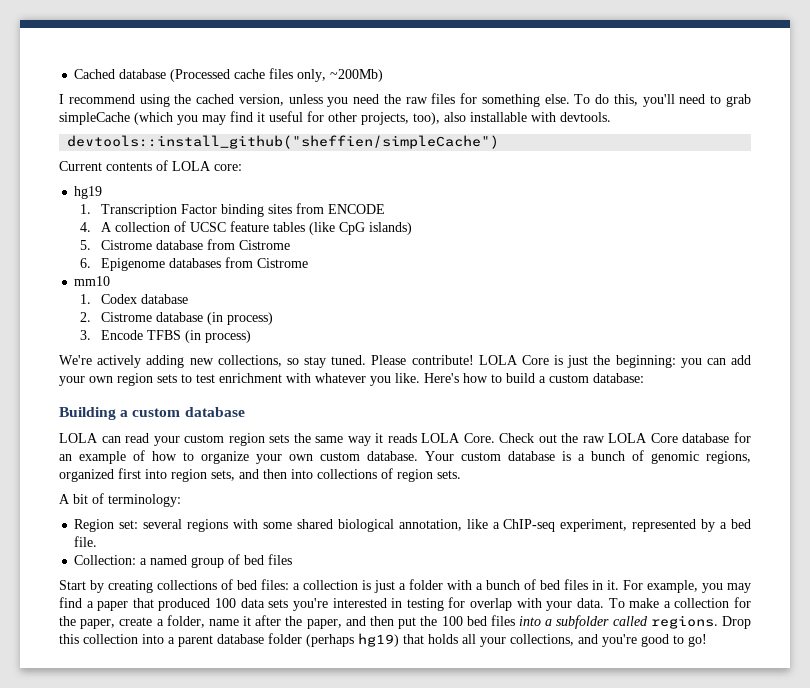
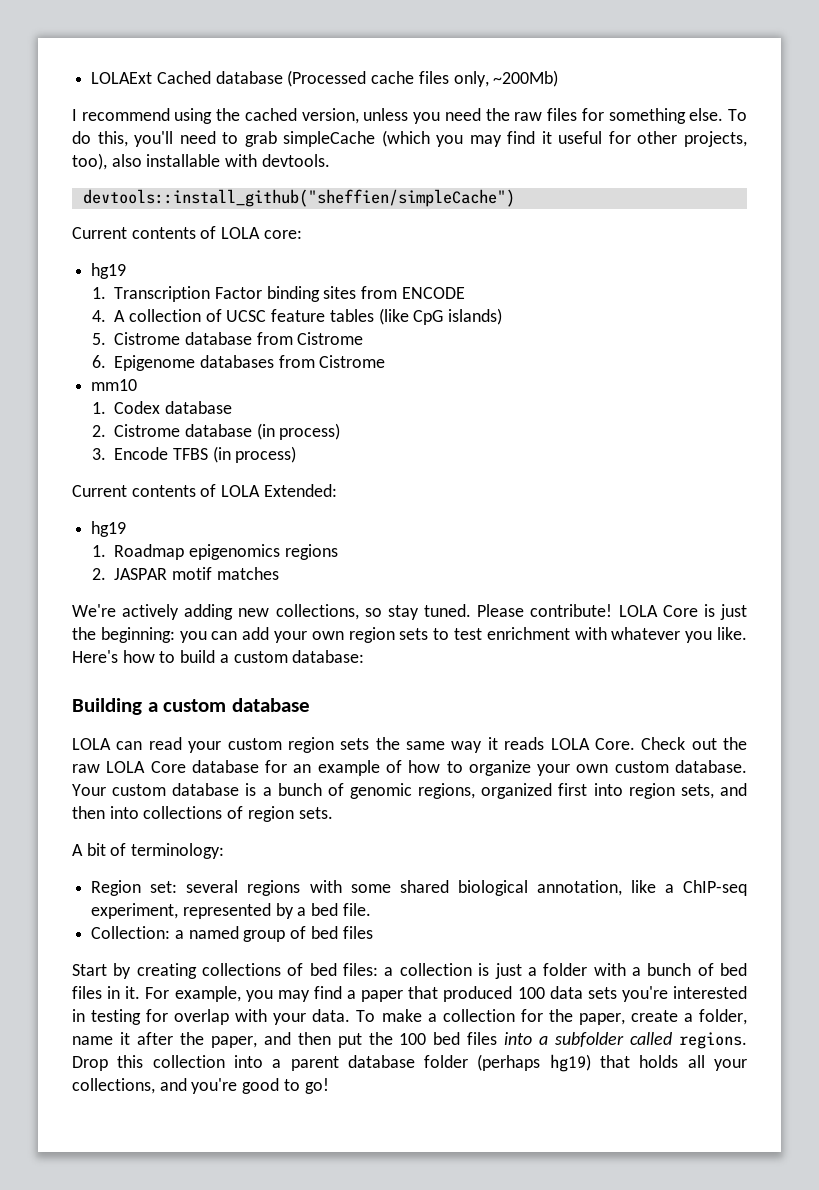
- Cached database (Processed cache files only, ~200Mb)
+ LOLAExt Cached database (Processed cache files only, ~200Mb)
+ Current contents of LOLA Extended:
+ hg19
+ 1. Roadmap epigenomics regions
+ 2. JASPAR motif matches

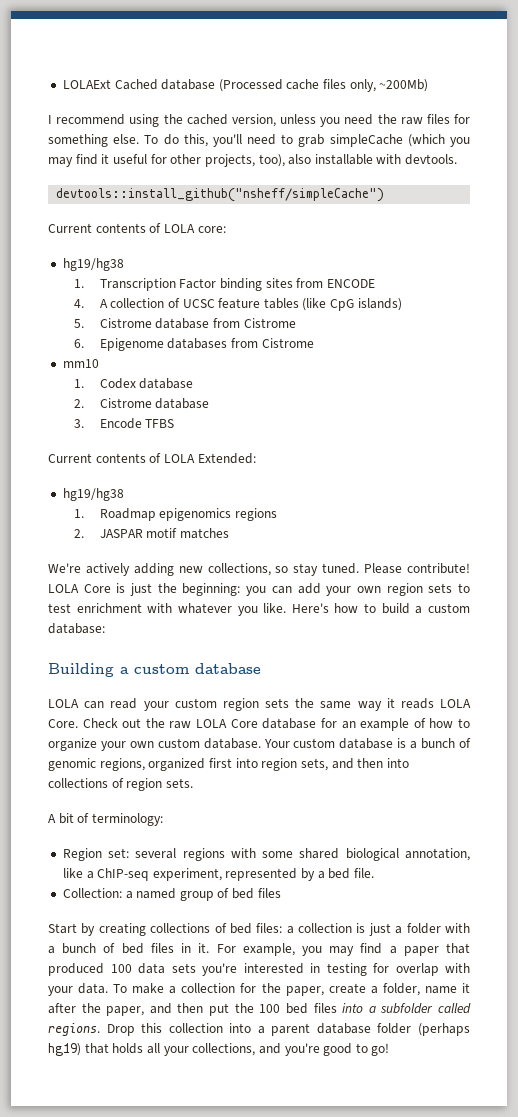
- devtools::install_github("sheffien/simpleCache")
+ devtools::install_github("nsheff/simpleCache")
  Current contents of LOLA core:
- hg19
+ hg19/hg38
- 2. Cistrome database (in process)
+ 2. Cistrome database
- 3. Encode TFBS (in process)
+ 3. Encode TFBS
  Current contents of LOLA Extended:
- hg19
+ hg19/hg38

